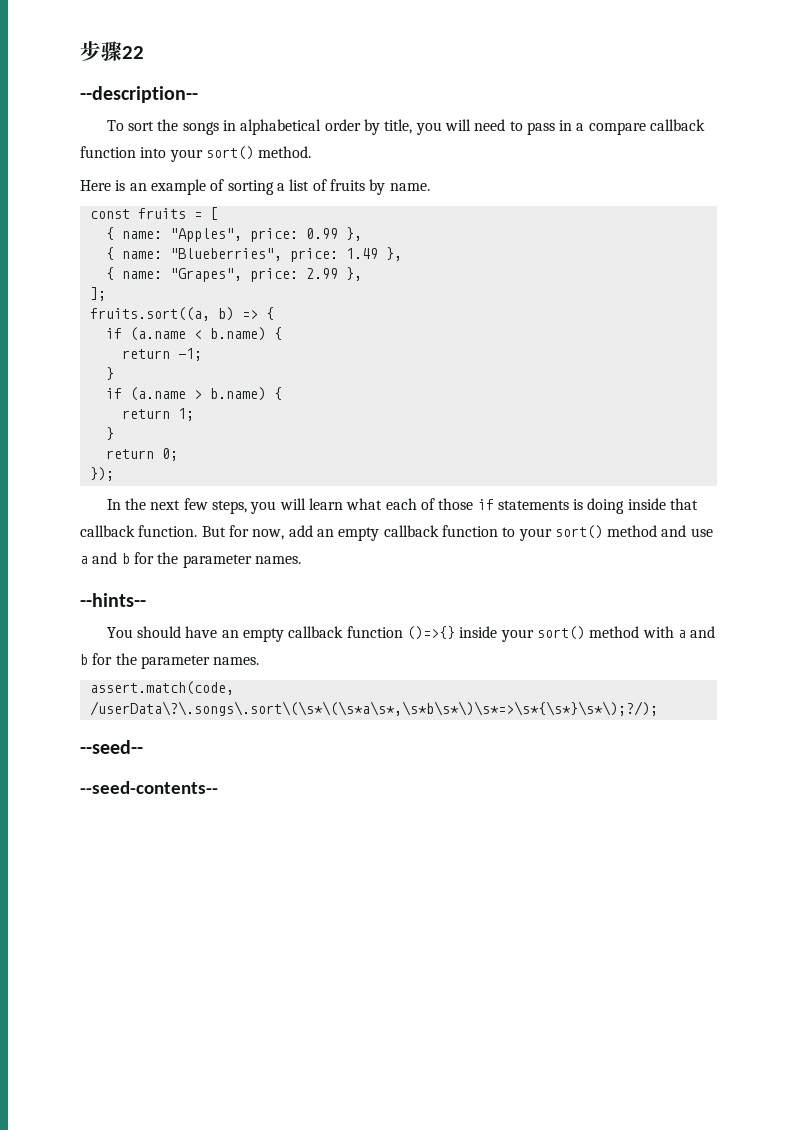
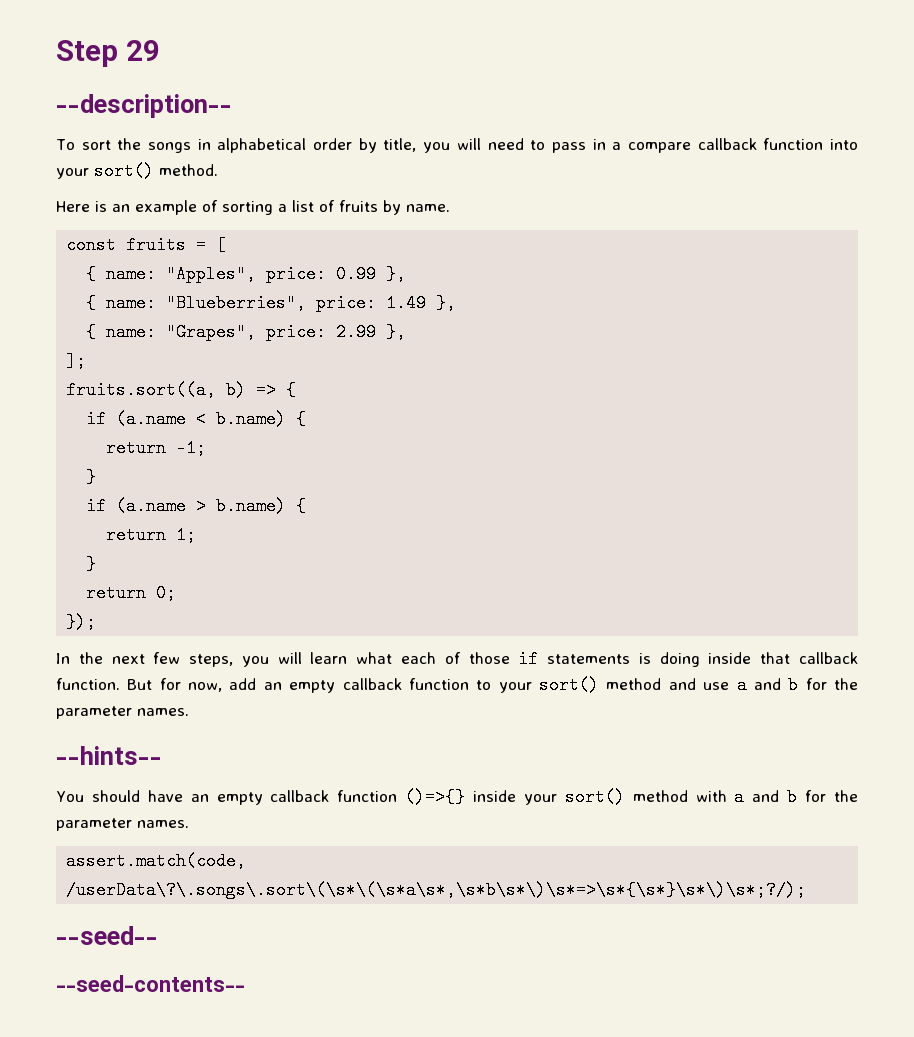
- 步骤22
+ Step 29
- assert.match(code, /userData\?\.songs\.sort\(\s*\(\s*a\s*,\s*b\s*\)\s*=>\s*{\s*}\s*\);?/);
+ assert.match(code, /userData\?\.songs\.sort\(\s*\(\s*a\s*,\s*b\s*\)\s*=>\s*{\s*}\s*\)\s*;?/);

